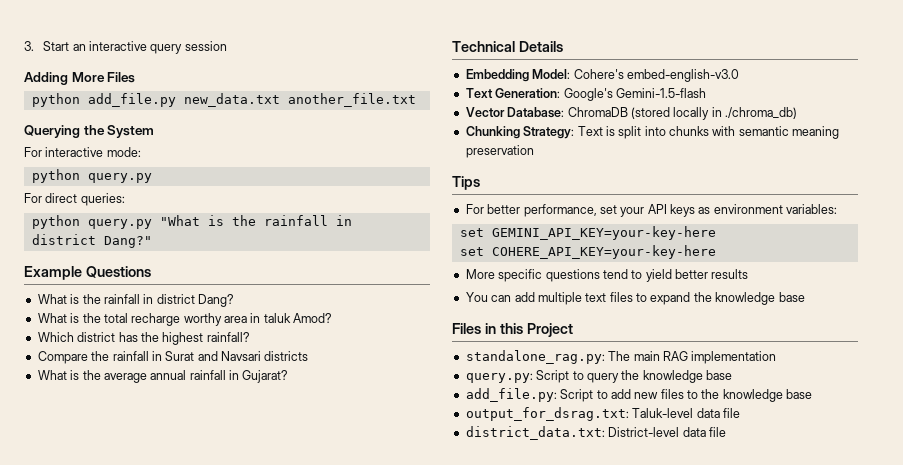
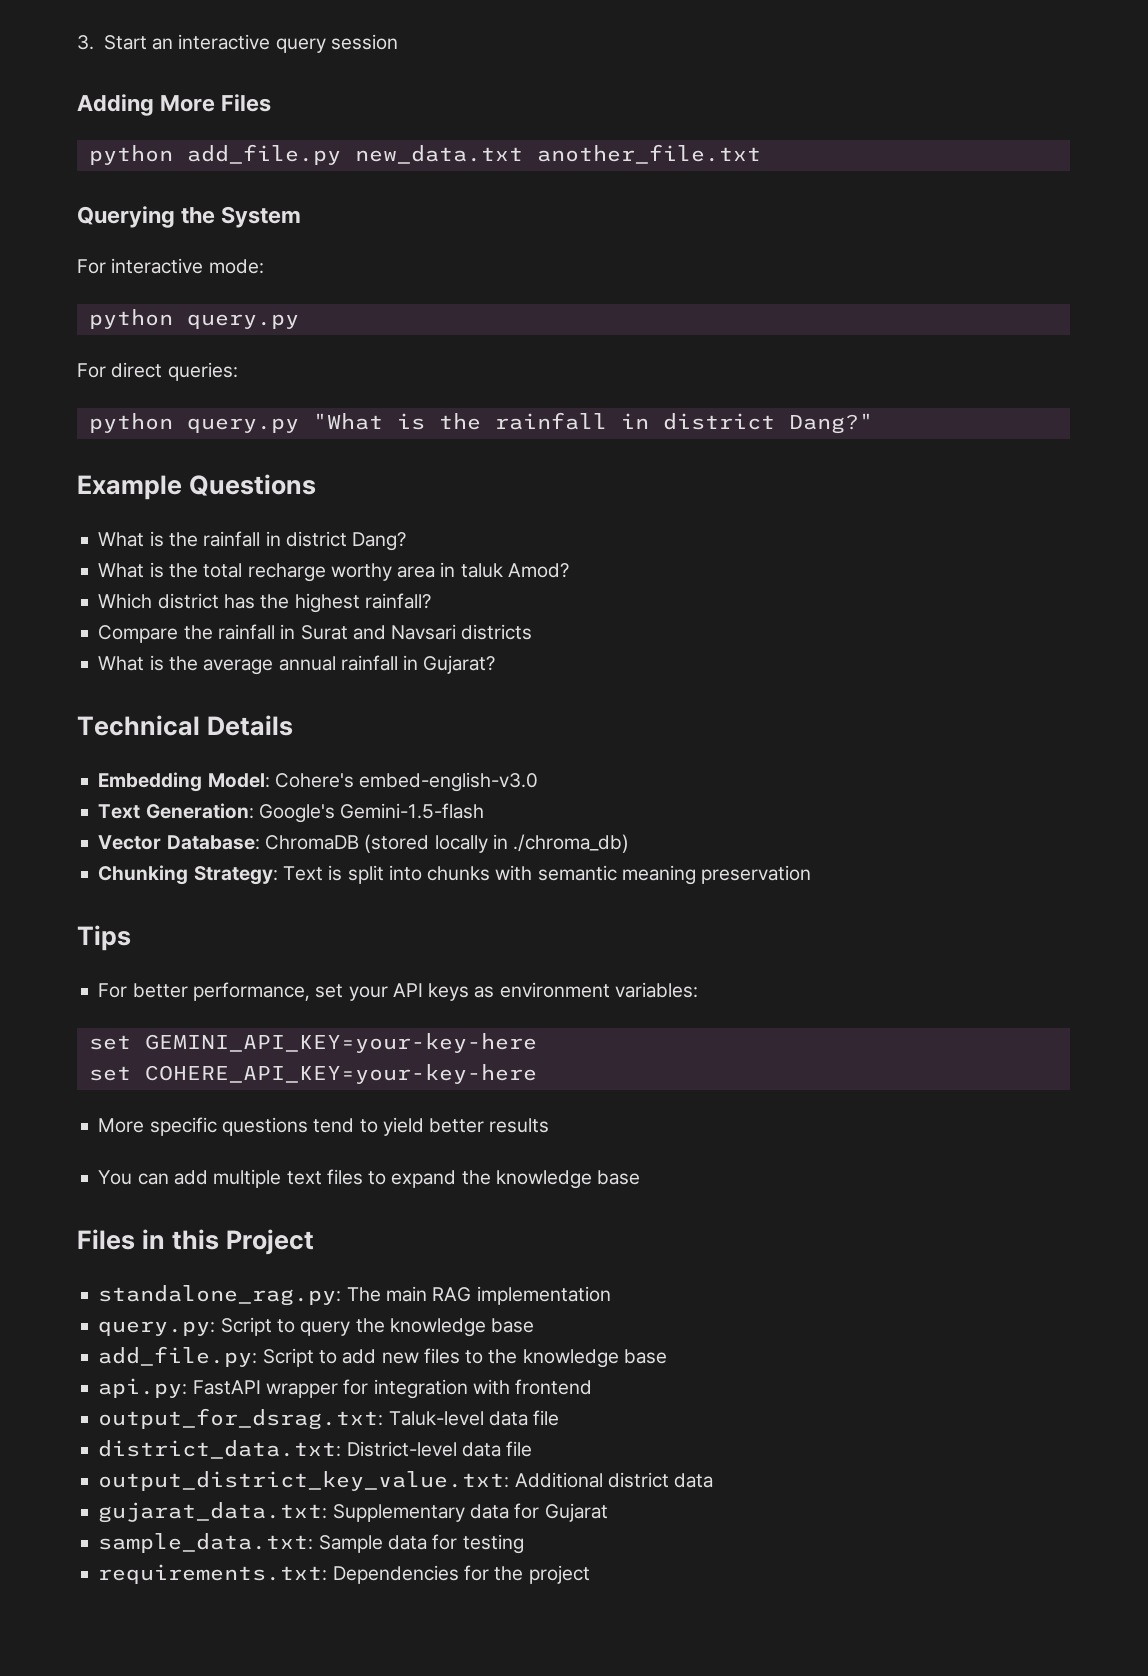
+ api.py: FastAPI wrapper for integration with frontend
+ output_district_key_value.txt: Additional district data
+ gujarat_data.txt: Supplementary data for Gujarat
+ sample_data.txt: Sample data for testing
+ requirements.txt: Dependencies for the project

